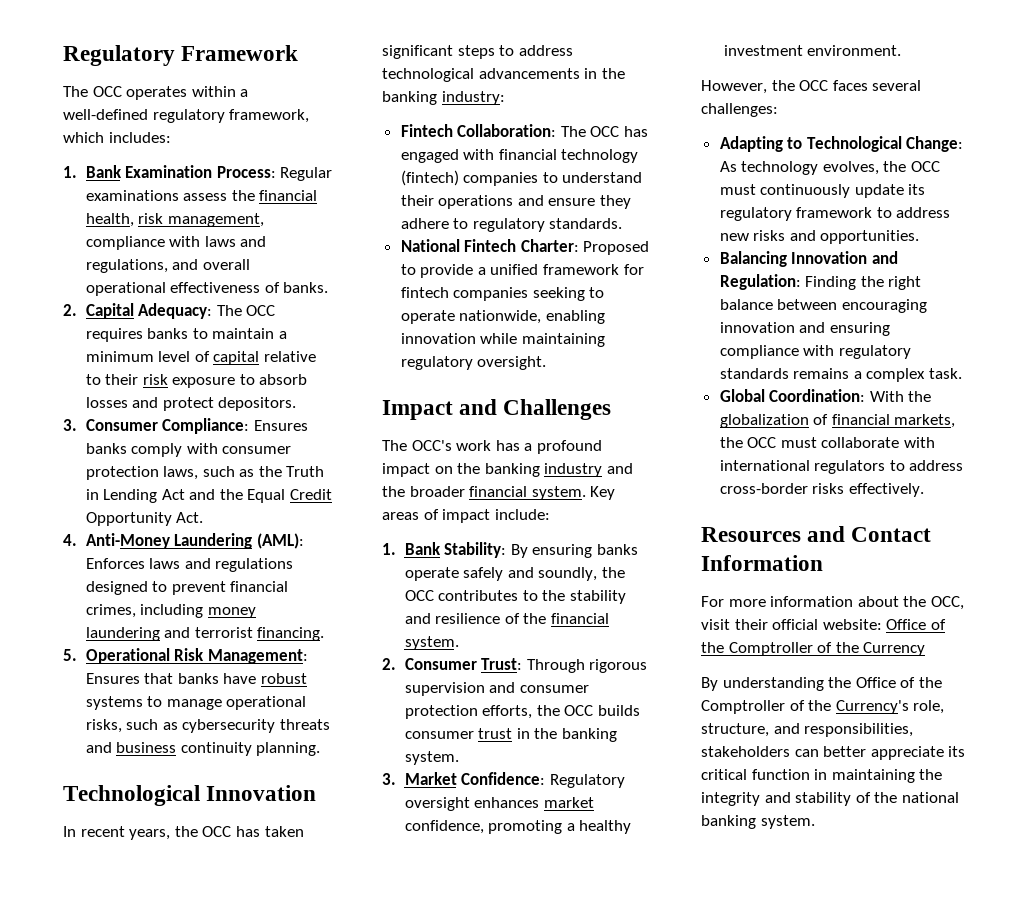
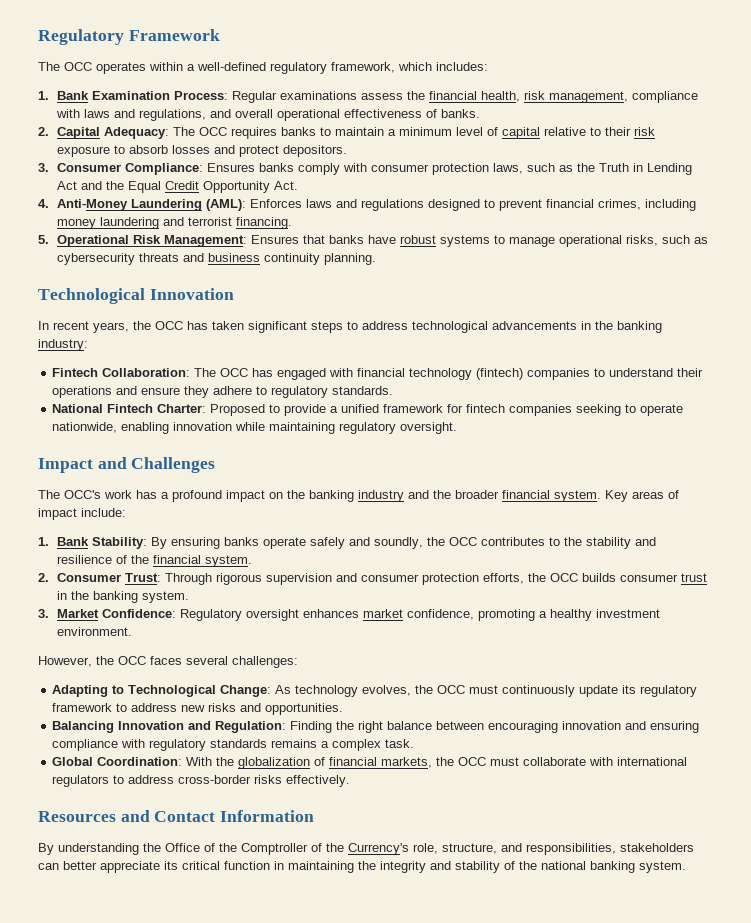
- For more information about the OCC, visit their official website: Office of the Comptroller of the Currency

